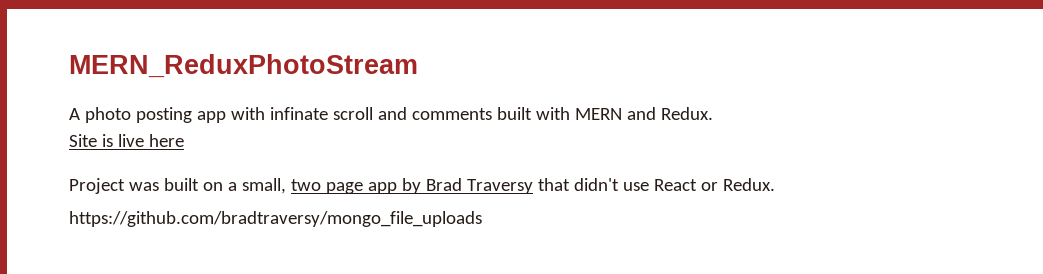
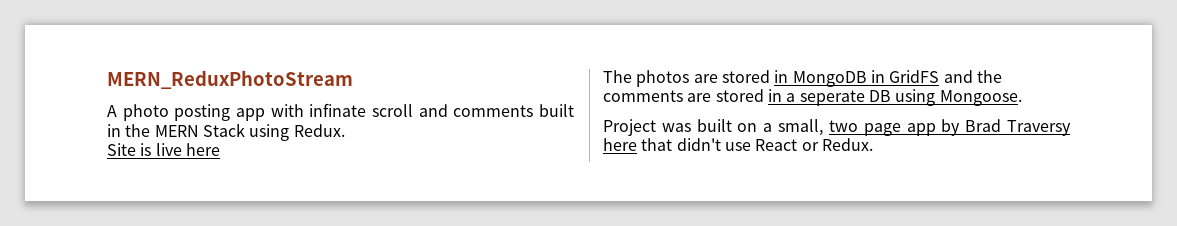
- A photo posting app with infinate scroll and comments built with MERN and Redux.
+ A photo posting app with infinate scroll and comments built in the MERN Stack using Redux.
+ The photos are stored in MongoDB in GridFS and the comments are stored in a seperate DB using Mongoose.
- Project was built on a small, two page app by Brad Traversy that didn't use React or Redux.
+ Project was built on a small, two page app by Brad Traversy here that didn't use React or Redux.
- https://github.com/bradtraversy/mongo_file_uploads

